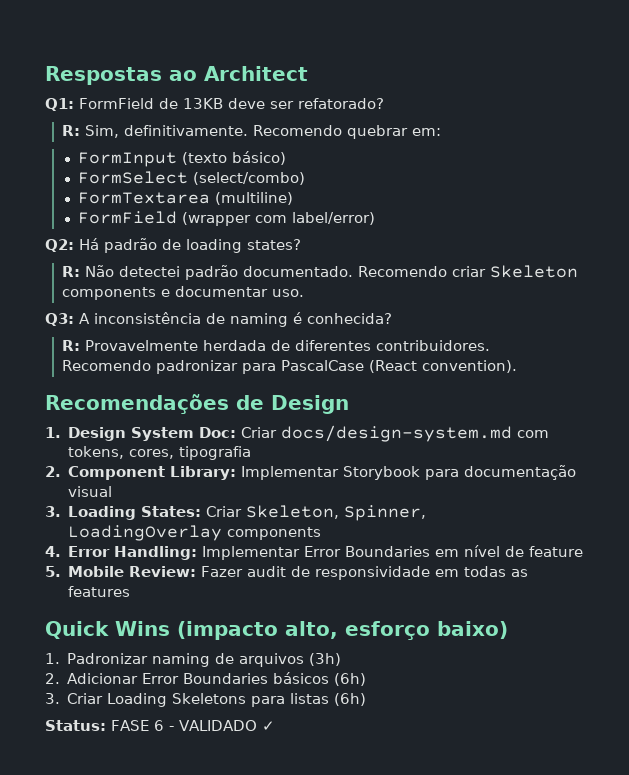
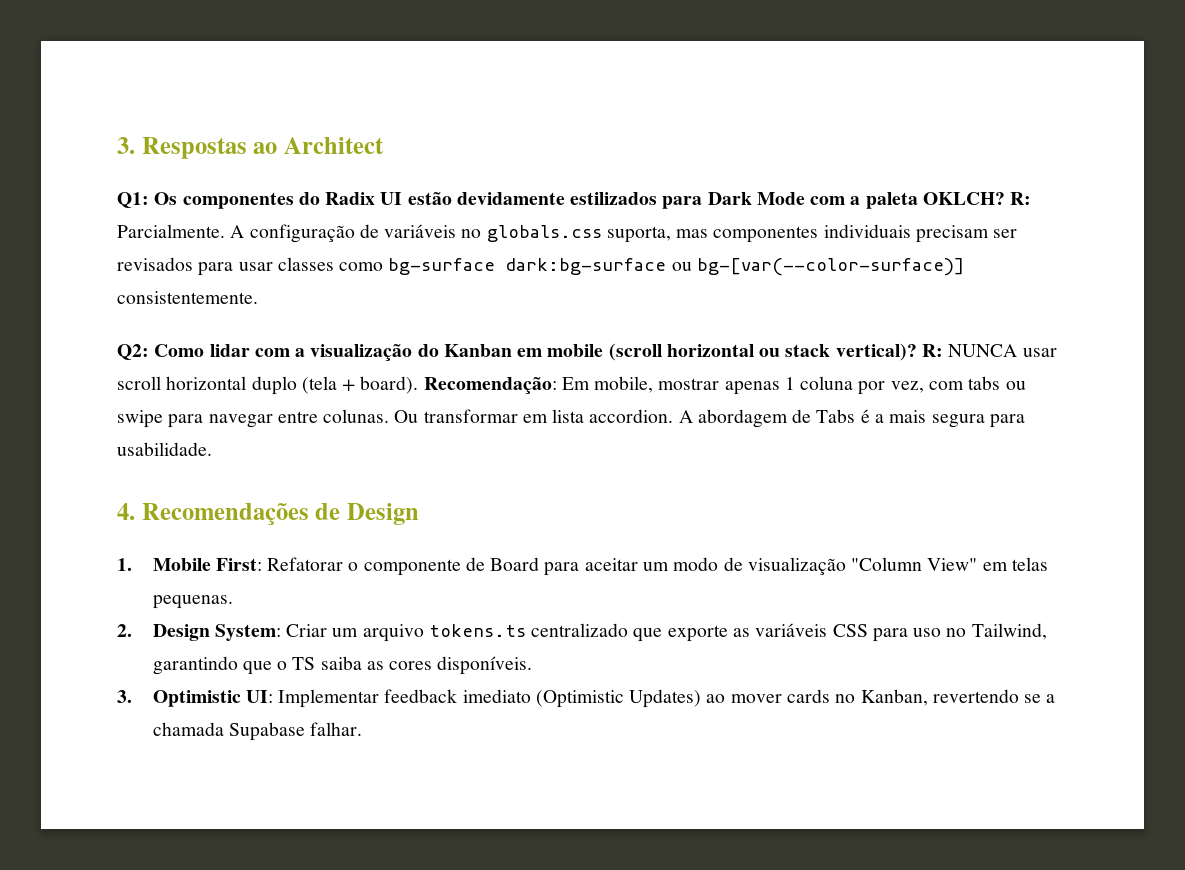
- Respostas ao Architect
+ 3. Respostas ao Architect
- Q1: FormField de 13KB deve ser refatorado?
- R: Sim, definitivamente. Recomendo quebrar em:
- FormInput (texto básico)
- FormSelect (select/combo)
- FormTextarea (multiline)
- FormField (wrapper com label/error)
- Q2: Há padrão de loading states?
- R: Não detectei padrão documentado. Recomendo criar Skeleton components e documentar uso.
- Q3: A inconsistência de naming é conhecida?
- R: Provavelmente herdada de diferentes contribuidores. Recomendo padronizar para PascalCase (React convention).
- Recomendações de Design
- 1. Design System Doc: Criar docs/design-system.md com tokens, cores, tipografia
- 2. Component Library: Implementar Storybook para documentação visual
- 3. Loading States: Criar Skeleton, Spinner, LoadingOverlay components
- 4. Error Handling: Implementar Error Boundaries em nível de feature
- 5. Mobile Review: Fazer audit de responsividade em todas as features
- Quick Wins (impacto alto, esforço baixo)
- 1. Padronizar naming de arquivos (3h)
- 2. Adicionar Error Boundaries básicos (6h)
- 3. Criar Loading Skeletons para listas (6h)
- Status: FASE 6 - VALIDADO ✓
+ Q1: Os componentes do Radix UI estão devidamente estilizados para Dark Mode com a paleta OKLCH? R: Parcialmente. A configuração de variáveis no globals.css suporta, mas componentes individuais precisam ser revisados para usar classes como bg-surface dark:bg-surface ou bg-[var(--color-surface)] consistentemente.
+ Q2: Como lidar com a visualização do Kanban em mobile (scroll horizontal ou stack vertical)? R: NUNCA usar scroll horizontal duplo (tela + board). Recomendação: Em mobile, mostrar apenas 1 coluna por vez, com tabs ou swipe para navegar entre colunas. Ou transformar em lista accordion. A abordagem de Tabs é a mais segura para usabilidade.
+ 4. Recomendações de Design
+ 1. Mobile First: Refatorar o componente de Board para aceitar um modo de visualização "Column View" em telas pequenas.
+ 2. Design System: Criar um arquivo tokens.ts centralizado que exporte as variáveis CSS para uso no Tailwind, garantindo que o TS saiba as cores disponíveis.
+ 3. Optimistic UI: Implementar feedback imediato (Optimistic Updates) ao mover cards no Kanban, revertendo se a chamada Supabase falhar.

